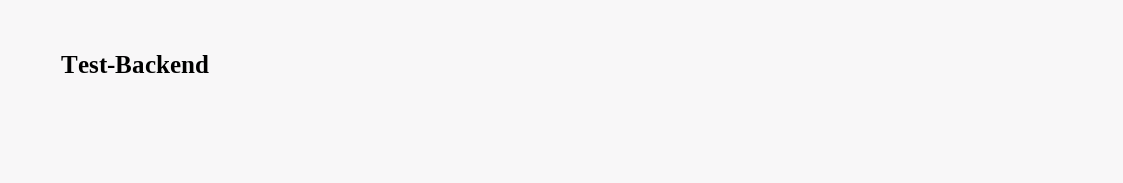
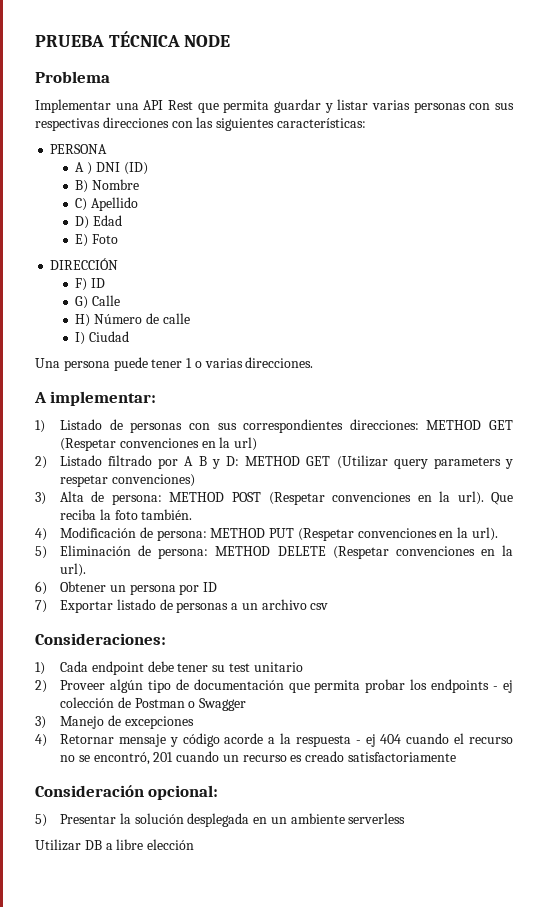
- Test-Backend
+ PRUEBA TÉCNICA NODE
+ Problema
+ Implementar una API Rest que permita guardar y listar varias personas con sus respectivas direcciones con las siguientes características:
+ PERSONA
+ A ) DNI (ID)
+ B) Nombre
+ C) Apellido
+ D) Edad
+ E) Foto
+ DIRECCIÓN
+ F) ID
+ G) Calle
+ H) Número de calle
+ I) Ciudad
+ Una persona puede tener 1 o varias direcciones.
+ A implementar:
+ 1) Listado de personas con sus correspondientes direcciones: METHOD GET (Respetar convenciones en la url)
+ 2) Listado filtrado por A B y D: METHOD GET (Utilizar query parameters y respetar convenciones)
+ 3) Alta de persona: METHOD POST (Respetar convenciones en la url). Que reciba la foto también.
+ 4) Modificación de persona: METHOD PUT (Respetar convenciones en la url).
+ 5) Eliminación de persona: METHOD DELETE (Respetar convenciones en la url).
+ 6) Obtener un persona por ID
+ 7) Exportar listado de personas a un archivo csv
+ Consideraciones:
+ 1) Cada endpoint debe tener su test unitario
+ 2) Proveer algún tipo de documentación que permita probar los endpoints - ej colección de Postman o Swagger
+ 3) Manejo de excepciones
+ 4) Retornar mensaje y código acorde a la respuesta - ej 404 cuando el recurso no se encontró, 201 cuando un recurso es creado satisfactoriamente
+ Consideración opcional:
+ 5) Presentar la solución desplegada en un ambiente serverless
+ Utilizar DB a libre elección

